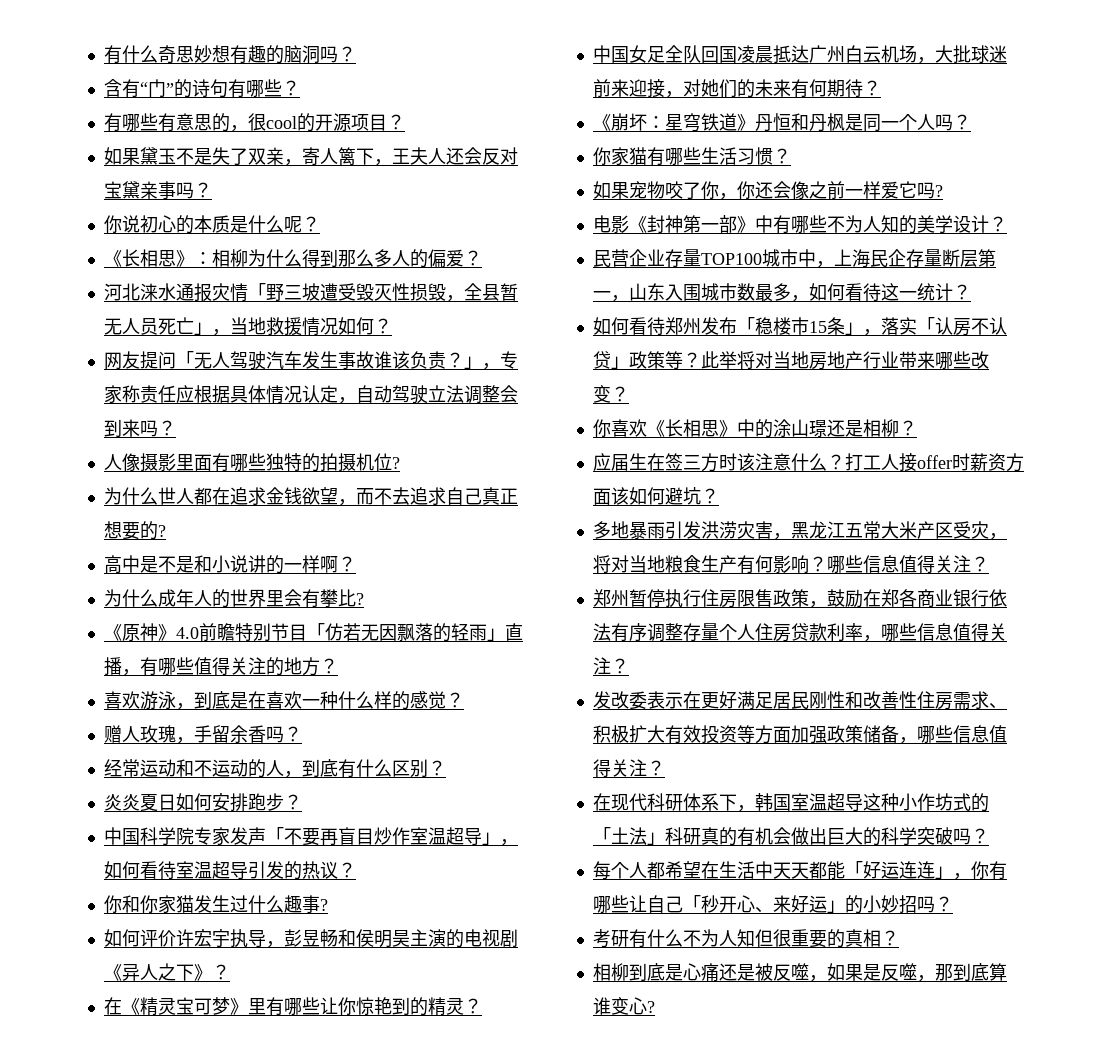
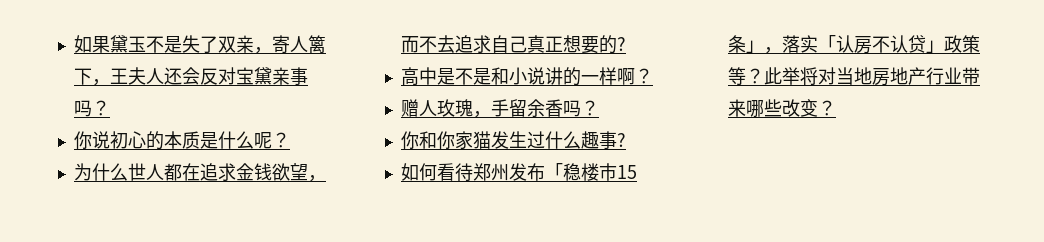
- 有什么奇思妙想有趣的脑洞吗？
- 含有“门”的诗句有哪些？
- 有哪些有意思的，很cool的开源项目？
- 《长相思》：相柳为什么得到那么多人的偏爱？
- 河北涞水通报灾情「野三坡遭受毁灭性损毁，全县暂无人员死亡」，当地救援情况如何？
- 网友提问「无人驾驶汽车发生事故谁该负责？」，专家称责任应根据具体情况认定，自动驾驶立法调整会到来吗？
- 人像摄影里面有哪些独特的拍摄机位?
- 为什么成年人的世界里会有攀比?
- 《原神》4.0前瞻特别节目「仿若无因飘落的轻雨」直播，有哪些值得关注的地方？
- 喜欢游泳，到底是在喜欢一种什么样的感觉？
- 经常运动和不运动的人，到底有什么区别？
- 炎炎夏日如何安排跑步？
- 中国科学院专家发声「不要再盲目炒作室温超导」，如何看待室温超导引发的热议？
- 如何评价许宏宇执导，彭昱畅和侯明昊主演的电视剧《异人之下》？
- 在《精灵宝可梦》里有哪些让你惊艳到的精灵？
- 中国女足全队回国凌晨抵达广州白云机场，大批球迷前来迎接，对她们的未来有何期待？
- 《崩坏：星穹铁道》丹恒和丹枫是同一个人吗？
- 你家猫有哪些生活习惯？
- 如果宠物咬了你，你还会像之前一样爱它吗?
- 电影《封神第一部》中有哪些不为人知的美学设计？
- 民营企业存量TOP100城市中，上海民企存量断层第一，山东入围城市数最多，如何看待这一统计？
- 你喜欢《长相思》中的涂山璟还是相柳？
- 应届生在签三方时该注意什么？打工人接offer时薪资方面该如何避坑？
- 多地暴雨引发洪涝灾害，黑龙江五常大米产区受灾，将对当地粮食生产有何影响？哪些信息值得关注？
- 郑州暂停执行住房限售政策，鼓励在郑各商业银行依法有序调整存量个人住房贷款利率，哪些信息值得关注？
- 发改委表示在更好满足居民刚性和改善性住房需求、积极扩大有效投资等方面加强政策储备，哪些信息值得关注？
- 在现代科研体系下，韩国室温超导这种小作坊式的「土法」科研真的有机会做出巨大的科学突破吗？
- 每个人都希望在生活中天天都能「好运连连」，你有哪些让自己「秒开心、来好运」的小妙招吗？
- 考研有什么不为人知但很重要的真相？
- 相柳到底是心痛还是被反噬，如果是反噬，那到底算谁变心?

